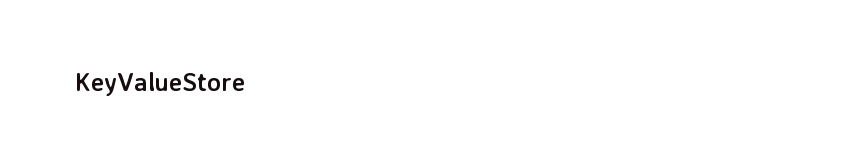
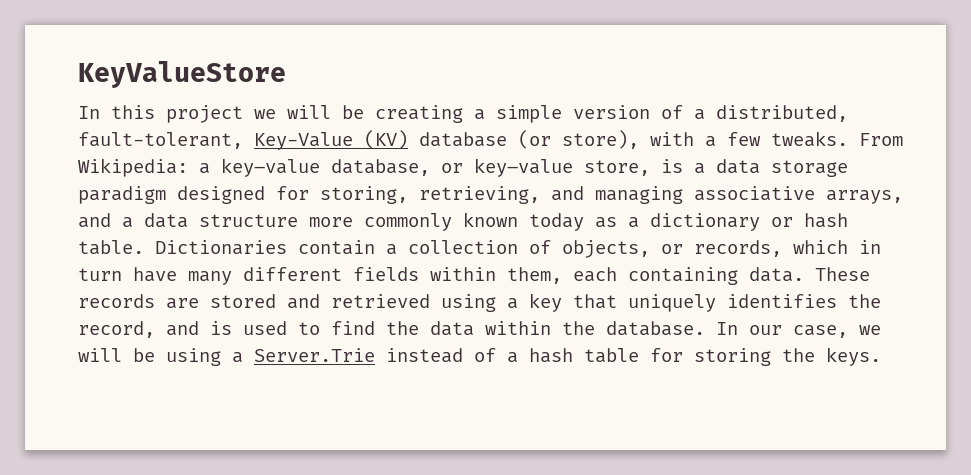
+ In this project we will be creating a simple version of a distributed, fault-tolerant, Key-Value (KV) database (or store), with a few tweaks. From Wikipedia: a key–value database, or key–value store, is a data storage paradigm designed for storing, retrieving, and managing associative arrays, and a data structure more commonly known today as a dictionary or hash table. Dictionaries contain a collection of objects, or records, which in turn have many different fields within them, each containing data. These records are stored and retrieved using a key that uniquely identifies the record, and is used to find the data within the database. In our case, we will be using a Server.Trie instead of a hash table for storing the keys.

